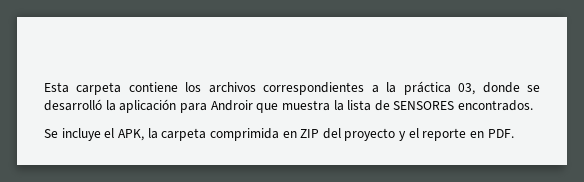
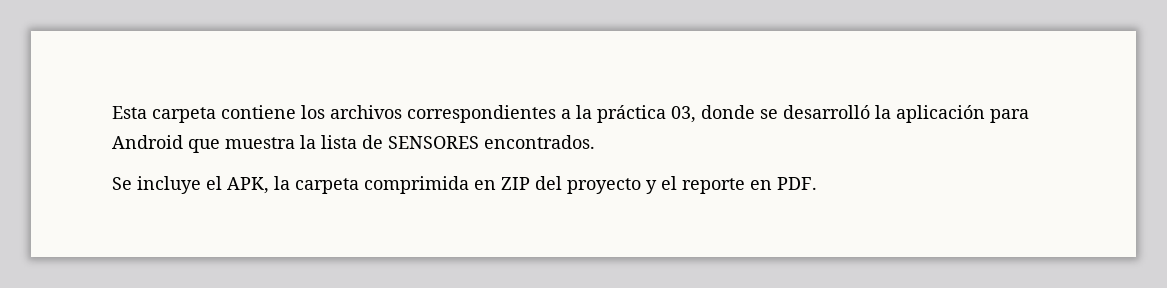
- Esta carpeta contiene los archivos correspondientes a la práctica 03, donde se desarrolló la aplicación para Androir que muestra la lista de SENSORES encontrados.
+ Esta carpeta contiene los archivos correspondientes a la práctica 03, donde se desarrolló la aplicación para Android que muestra la lista de SENSORES encontrados.

